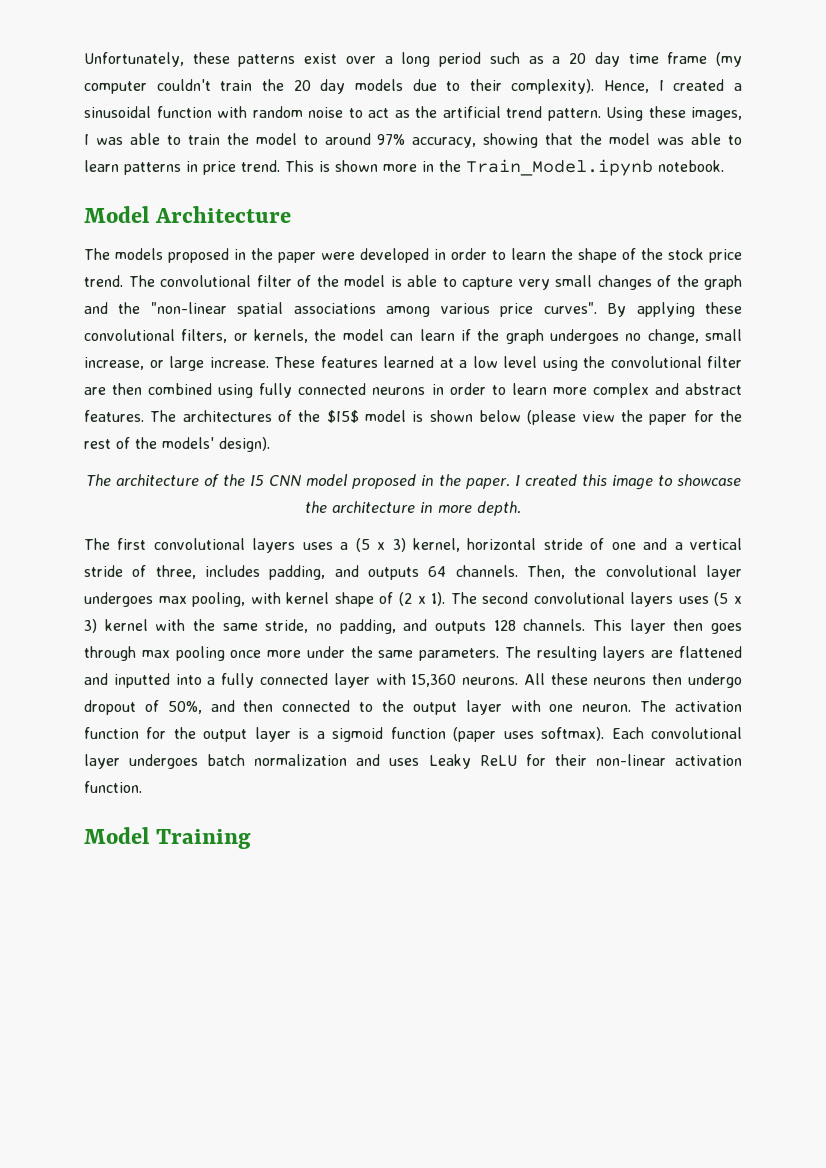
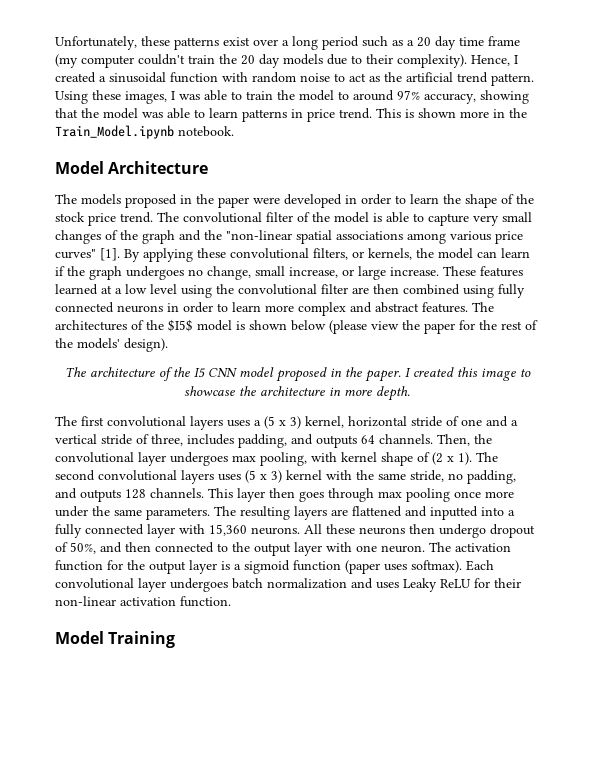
- The convolutional filter of the model is able to capture very small changes of the graph and the "non-linear spatial associations among various price curves".
+ The convolutional filter of the model is able to capture very small changes of the graph and the "non-linear spatial associations among various price curves" [1].

